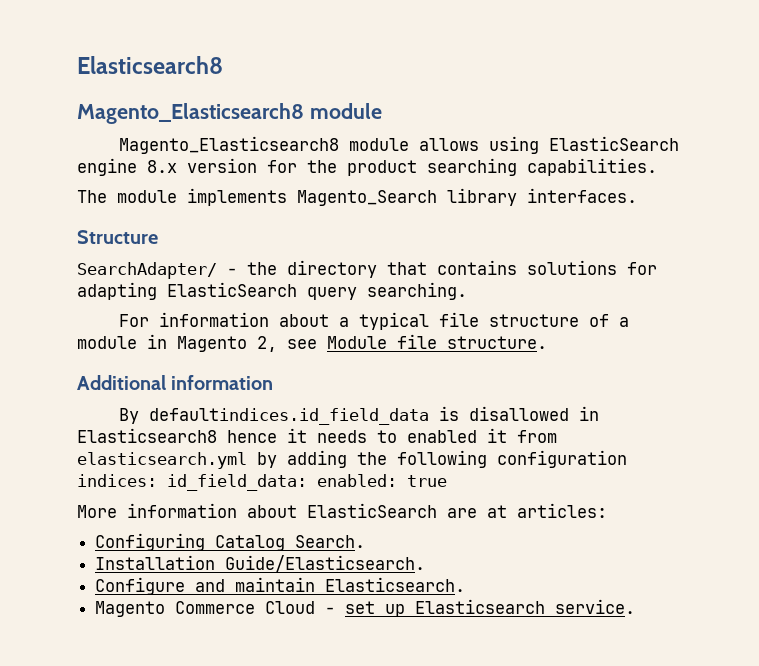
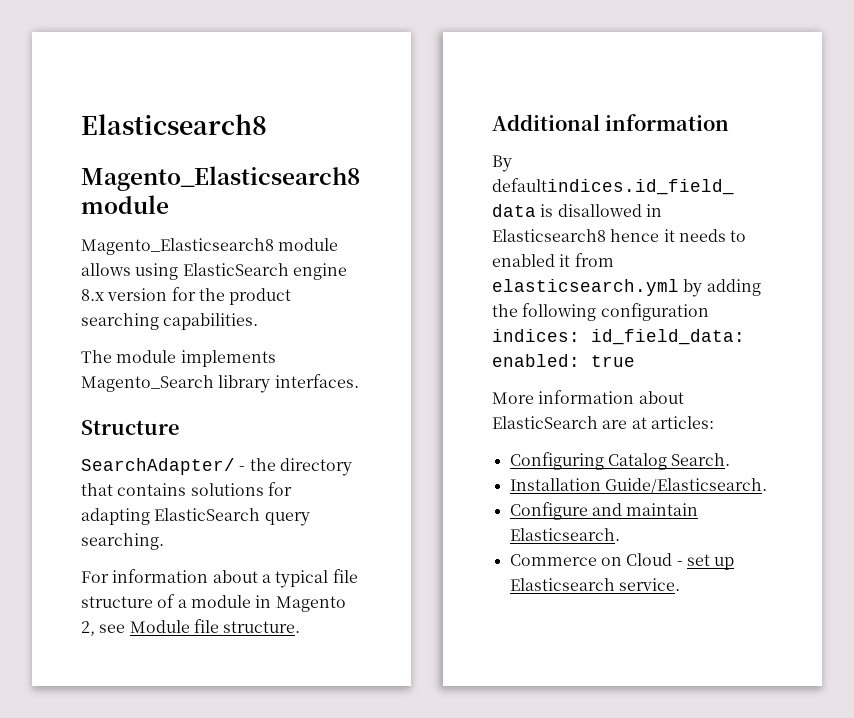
- Magento Commerce Cloud - set up Elasticsearch service.
+ Commerce on Cloud - set up Elasticsearch service.

